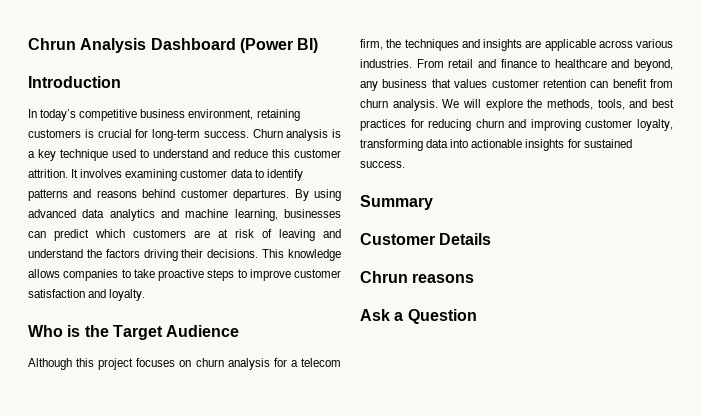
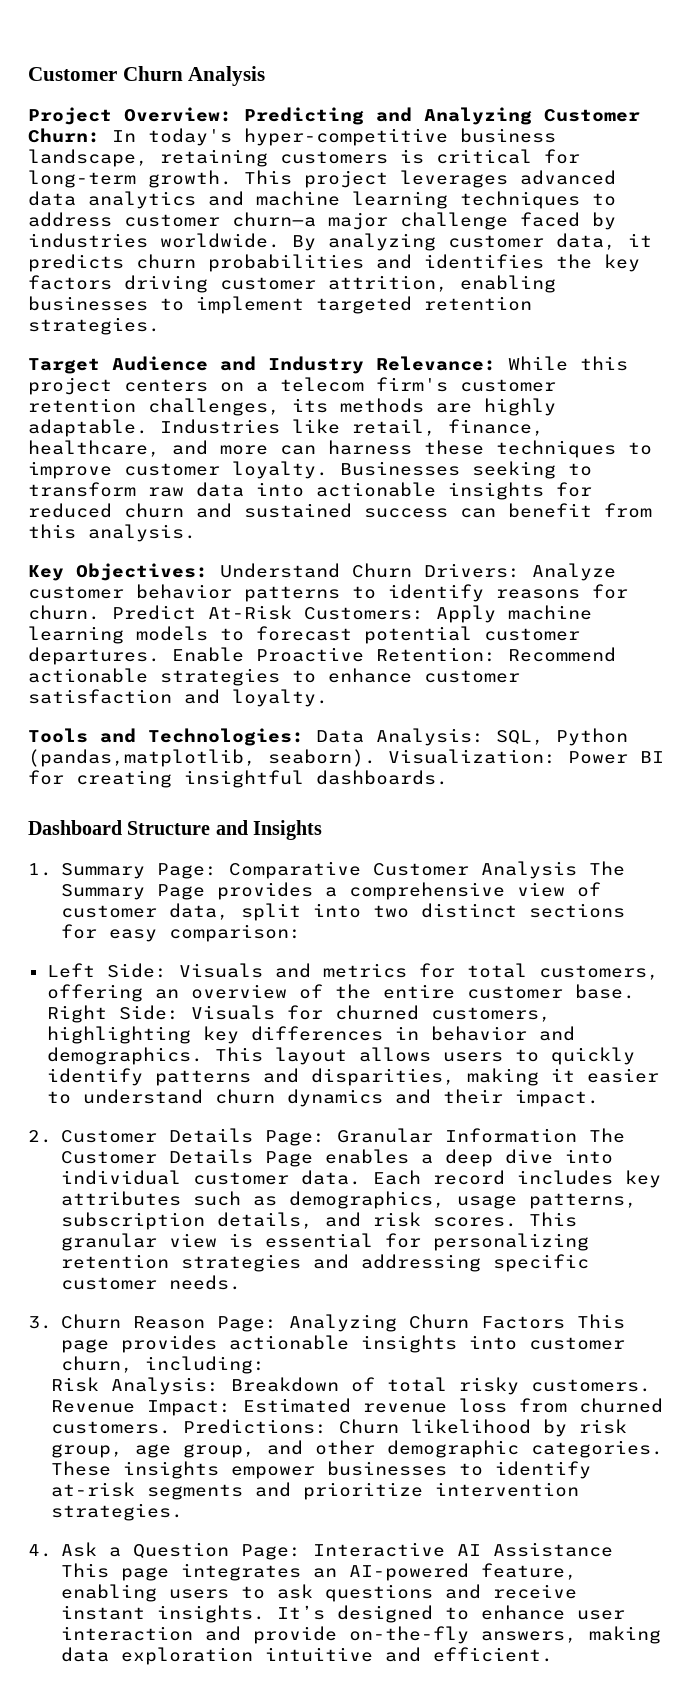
- Chrun Analysis Dashboard (Power BI)
- Introduction
- In today’s competitive business environment, retaining customers is crucial for long-term success. Churn analysis is a key technique used to understand and reduce this customer attrition. It involves examining customer data to identify patterns and reasons behind customer departures. By using advanced data analytics and machine learning, businesses can predict which customers are at risk of leaving and understand the factors driving their decisions. This knowledge allows companies to take proactive steps to improve customer satisfaction and loyalty.
- Who is the Target Audience
- Although this project focuses on churn analysis for a telecom firm, the techniques and insights are applicable across various industries. From retail and finance to healthcare and beyond, any business that values customer retention can benefit from churn analysis. We will explore the methods, tools, and best practices for reducing churn and improving customer loyalty, transforming data into actionable insights for sustained success.
- Summary
- Customer Details
- Chrun reasons
- Ask a Question
+ Customer Churn Analysis
+ Project Overview: Predicting and Analyzing Customer Churn: In today's hyper-competitive business landscape, retaining customers is critical for long-term growth. This project leverages advanced data analytics and machine learning techniques to address customer churn—a major challenge faced by industries worldwide. By analyzing customer data, it predicts churn probabilities and identifies the key factors driving customer attrition, enabling businesses to implement targeted retention strategies.
+ Target Audience and Industry Relevance: While this project centers on a telecom firm's customer retention challenges, its methods are highly adaptable. Industries like retail, finance, healthcare, and more can harness these techniques to improve customer loyalty. Businesses seeking to transform raw data into actionable insights for reduced churn and sustained success can benefit from this analysis.
+ Key Objectives: Understand Churn Drivers: Analyze customer behavior patterns to identify reasons for churn. Predict At-Risk Customers: Apply machine learning models to forecast potential customer departures. Enable Proactive Retention: Recommend actionable strategies to enhance customer satisfaction and loyalty.
+ Tools and Technologies: Data Analysis: SQL, Python (pandas,matplotlib, seaborn). Visualization: Power BI for creating insightful dashboards.
+ Dashboard Structure and Insights
+ 1. Summary Page: Comparative Customer Analysis The Summary Page provides a comprehensive view of customer data, split into two distinct sections for easy comparison:
+ Left Side: Visuals and metrics for total customers, offering an overview of the entire customer base. Right Side: Visuals for churned customers, highlighting key differences in behavior and demographics. This layout allows users to quickly identify patterns and disparities, making it easier to understand churn dynamics and their impact.
+ 2. Customer Details Page: Granular Information The Customer Details Page enables a deep dive into individual customer data. Each record includes key attributes such as demographics, usage patterns, subscription details, and risk scores. This granular view is essential for personalizing retention strategies and addressing specific customer needs.
+ 3. Churn Reason Page: Analyzing Churn Factors This page provides actionable insights into customer churn, including:
+ Risk Analysis: Breakdown of total risky customers. Revenue Impact: Estimated revenue loss from churned customers. Predictions: Churn likelihood by risk group, age group, and other demographic categories. These insights empower businesses to identify at-risk segments and prioritize intervention strategies.
+ 4. Ask a Question Page: Interactive AI Assistance This page integrates an AI-powered feature, enabling users to ask questions and receive instant insights. It’s designed to enhance user interaction and provide on-the-fly answers, making data exploration intuitive and efficient.

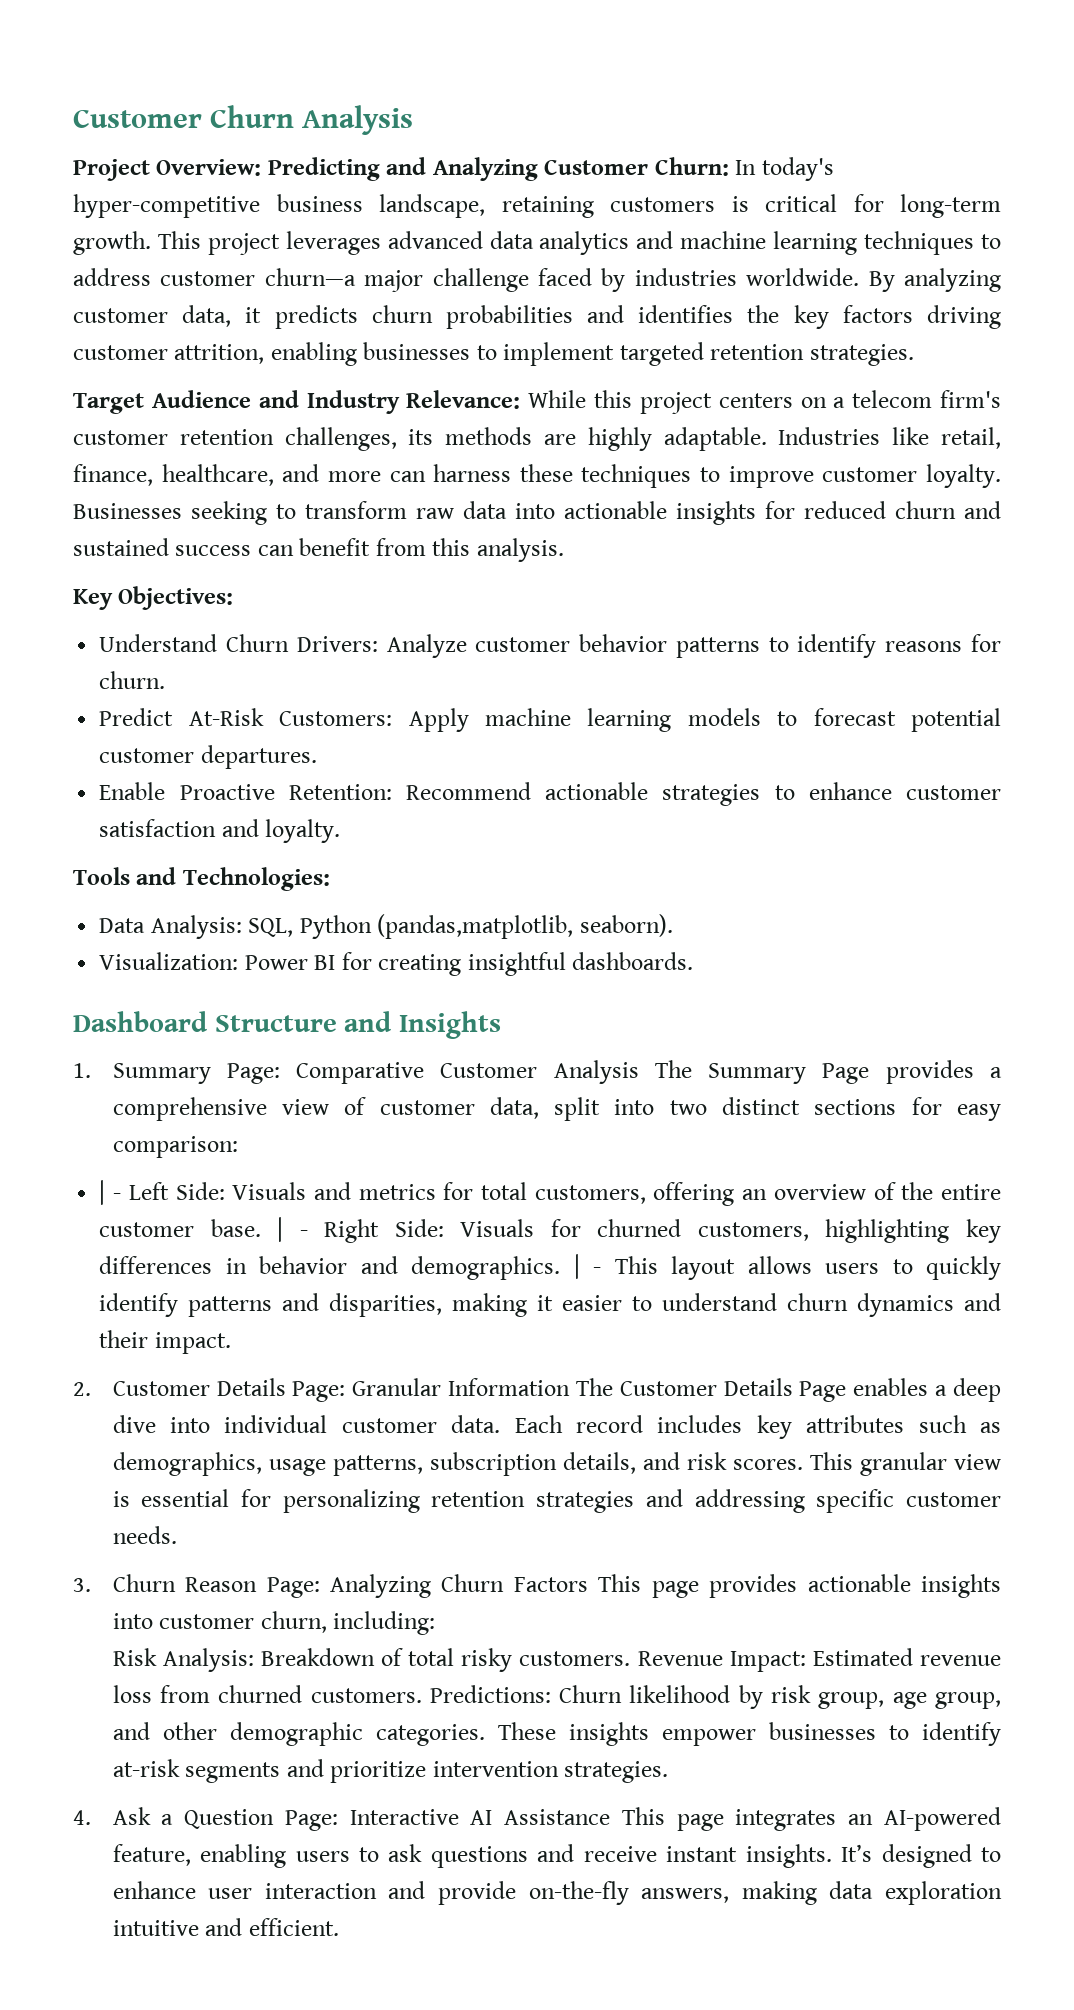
- Key Objectives: Understand Churn Drivers: Analyze customer behavior patterns to identify reasons for churn. Predict At-Risk Customers: Apply machine learning models to forecast potential customer departures. Enable Proactive Retention: Recommend actionable strategies to enhance customer satisfaction and loyalty.
+ Key Objectives:
+ Understand Churn Drivers: Analyze customer behavior patterns to identify reasons for churn.
+ Predict At-Risk Customers: Apply machine learning models to forecast potential customer departures.
+ Enable Proactive Retention: Recommend actionable strategies to enhance customer satisfaction and loyalty.
- Tools and Technologies: Data Analysis: SQL, Python (pandas,matplotlib, seaborn). Visualization: Power BI for creating insightful dashboards.
+ Tools and Technologies:
+ Data Analysis: SQL, Python (pandas,matplotlib, seaborn).
+ Visualization: Power BI for creating insightful dashboards.
- Left Side: Visuals and metrics for total customers, offering an overview of the entire customer base.
+ | - Left Side: Visuals and metrics for total customers, offering an overview of the entire customer base.
- Right Side: Visuals for churned customers, highlighting key differences in behavior and demographics.
+ | - Right Side: Visuals for churned customers, highlighting key differences in behavior and demographics.
- This layout allows users to quickly identify patterns and disparities, making it easier to understand churn dynamics and their impact.
+ | - This layout allows users to quickly identify patterns and disparities, making it easier to understand churn dynamics and their impact.

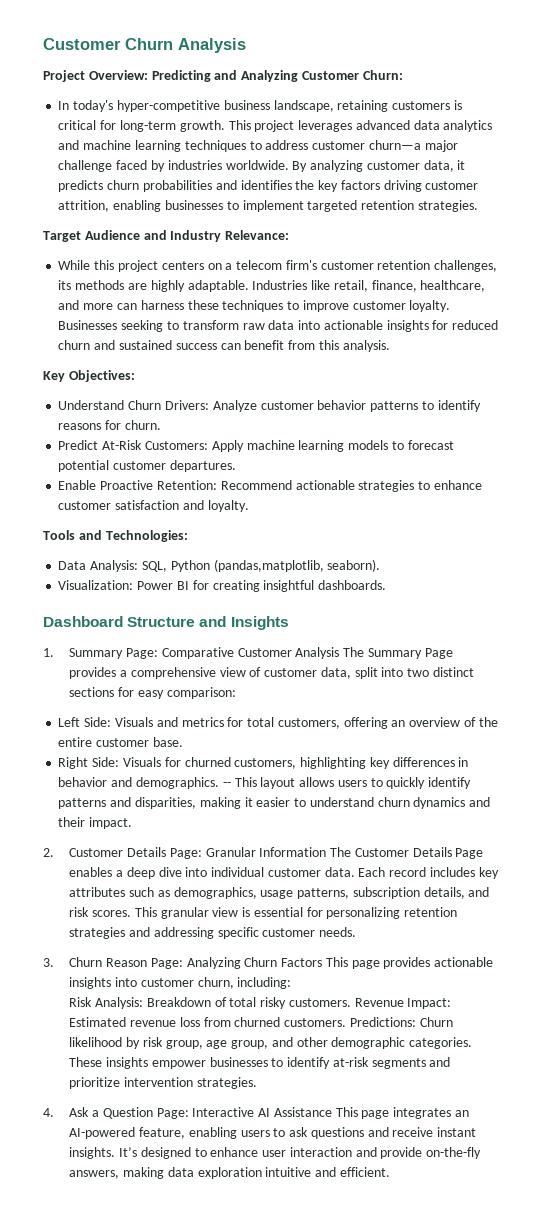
- Project Overview: Predicting and Analyzing Customer Churn: In today's hyper-competitive business landscape, retaining customers is critical for long-term growth.
+ Project Overview: Predicting and Analyzing Customer Churn:
+ In today's hyper-competitive business landscape, retaining customers is critical for long-term growth.
- Target Audience and Industry Relevance: While this project centers on a telecom firm's customer retention challenges, its methods are highly adaptable.
+ Target Audience and Industry Relevance:
+ While this project centers on a telecom firm's customer retention challenges, its methods are highly adaptable.
- | - Left Side: Visuals and metrics for total customers, offering an overview of the entire customer base. | - Right Side: Visuals for churned customers, highlighting key differences in behavior and demographics.
+ Left Side: Visuals and metrics for total customers, offering an overview of the entire customer base.
+ Right Side: Visuals for churned customers, highlighting key differences in behavior and demographics.
- | - This layout allows users to quickly identify patterns and disparities, making it easier to understand churn dynamics and their impact.
+ -- This layout allows users to quickly identify patterns and disparities, making it easier to understand churn dynamics and their impact.

